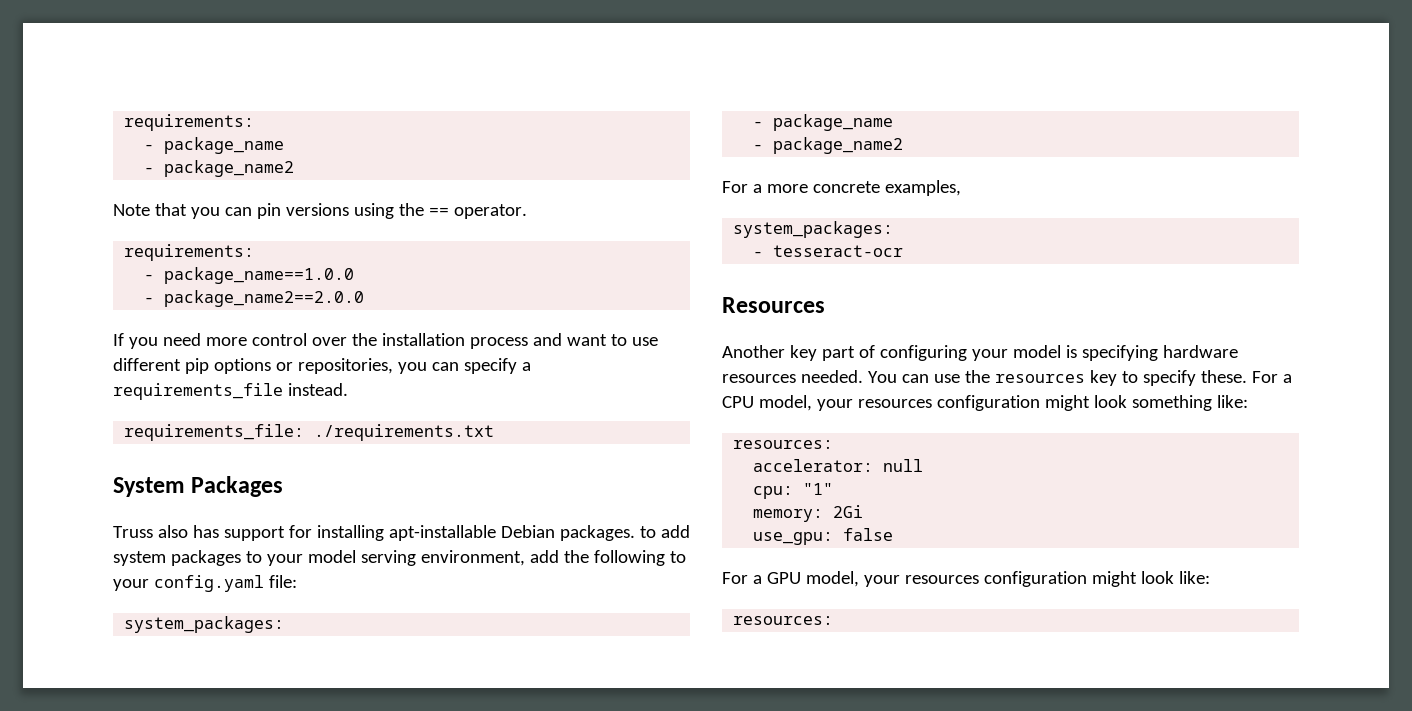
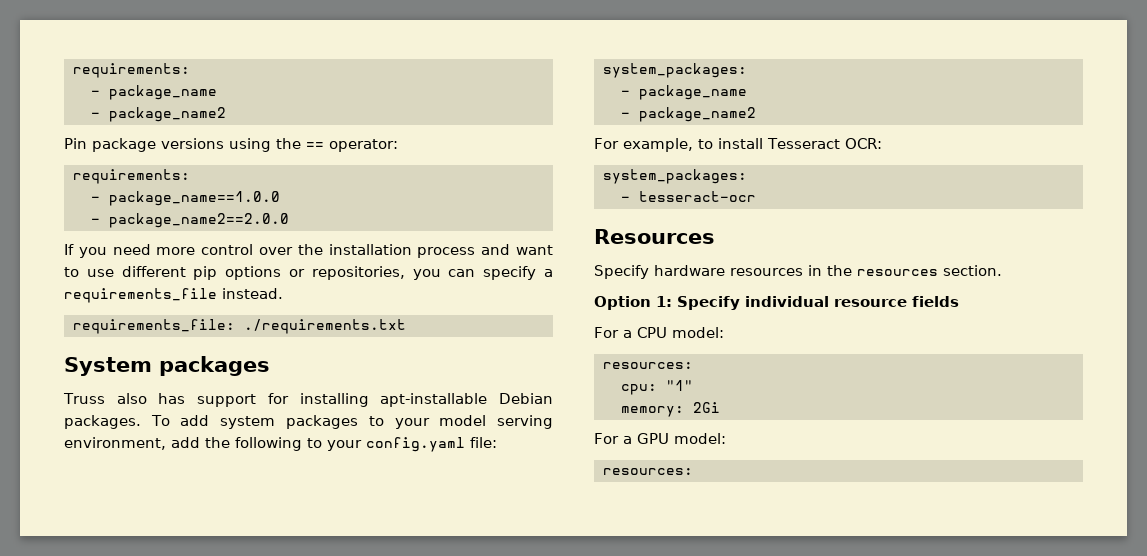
- Note that you can pin versions using the == operator.
+ Pin package versions using the == operator:
- System Packages
+ System packages
- Truss also has support for installing apt-installable Debian packages. to add system packages to your model serving environment, add the following to your config.yaml file:
+ Truss also has support for installing apt-installable Debian packages. To add system packages to your model serving environment, add the following to your config.yaml file:
- For a more concrete examples,
+ For example, to install Tesseract OCR:
- Another key part of configuring your model is specifying hardware resources needed. You can use the resources key to specify these. For a CPU model, your resources configuration might look something like:
+ Specify hardware resources in the resources section.
+ Option 1: Specify individual resource fields
+ For a CPU model:
  resources:
- accelerator: null
- use_gpu: false
- For a GPU model, your resources configuration might look like:
+ For a GPU model:

